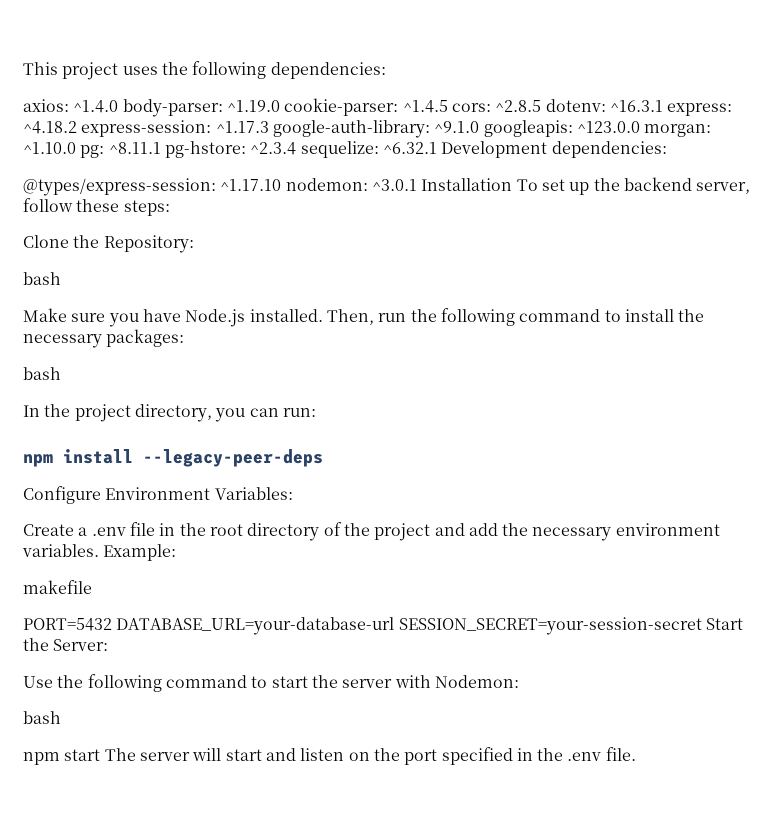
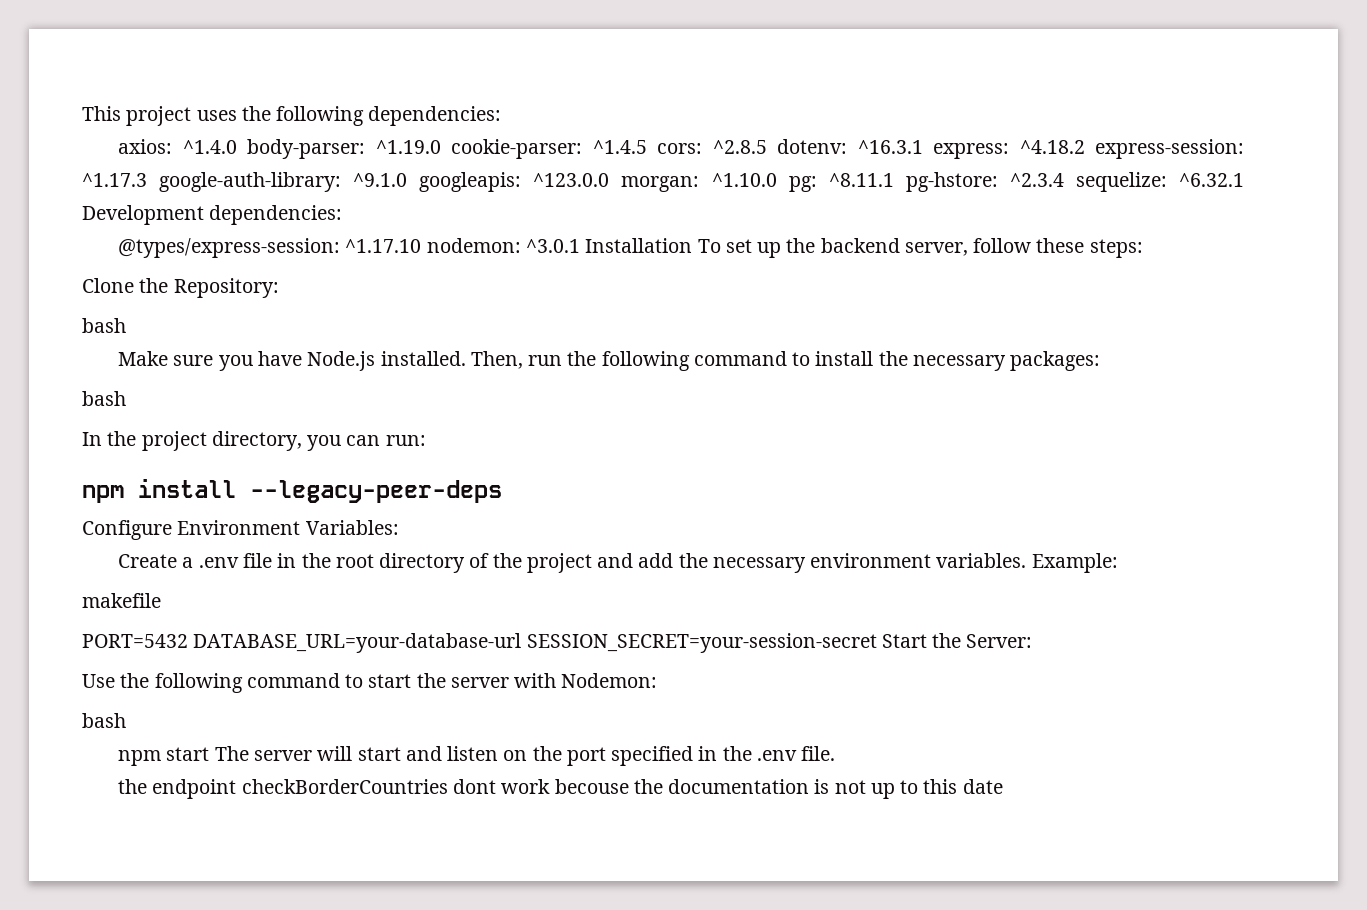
+ the endpoint checkBorderCountries dont work becouse the documentation is not up to this date

